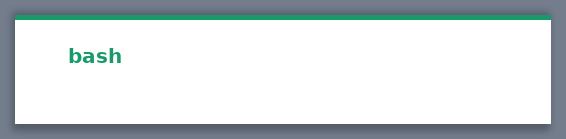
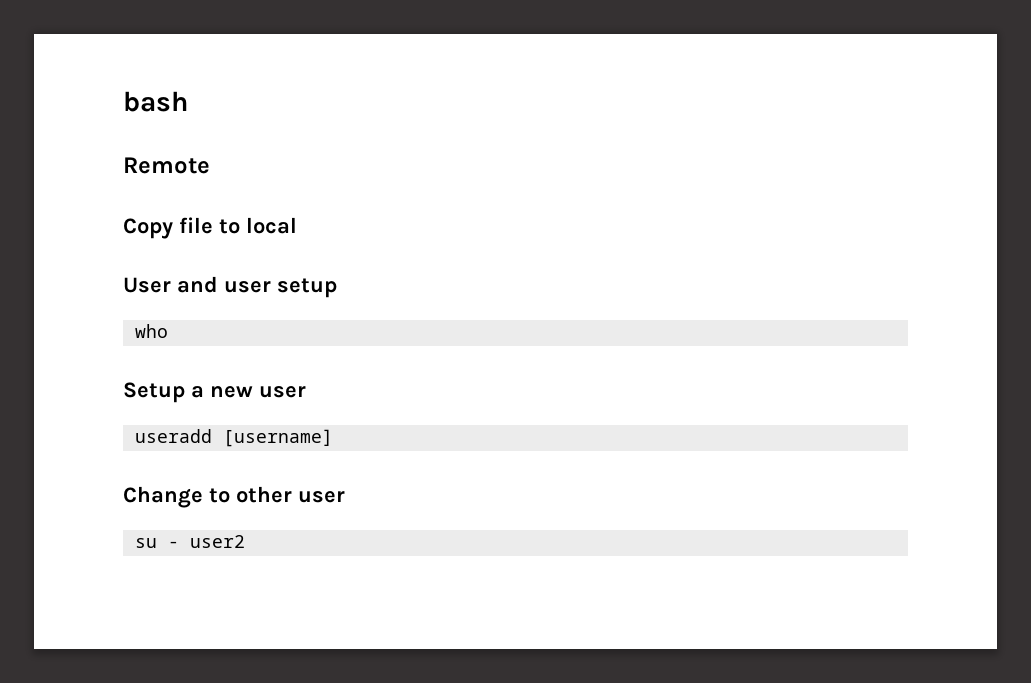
+ Remote
+ Copy file to local
+ User and user setup
+ who
+ Setup a new user
+ useradd [username]
+ Change to other user
+ su - user2

